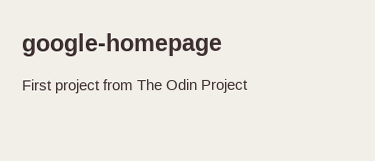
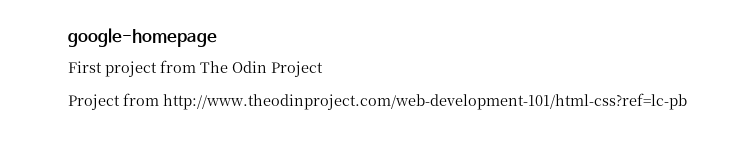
+ Project from http://www.theodinproject.com/web-development-101/html-css?ref=lc-pb

